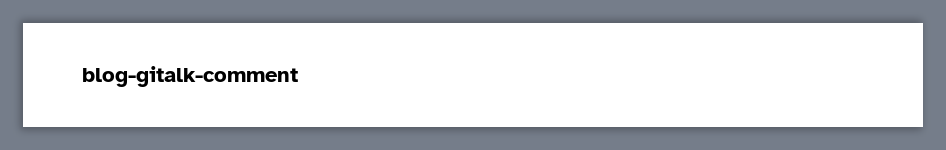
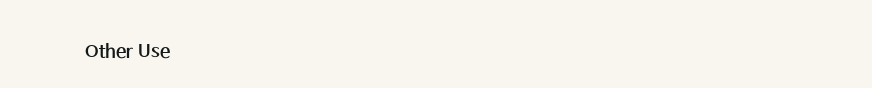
- blog-gitalk-comment
+ Other Use

